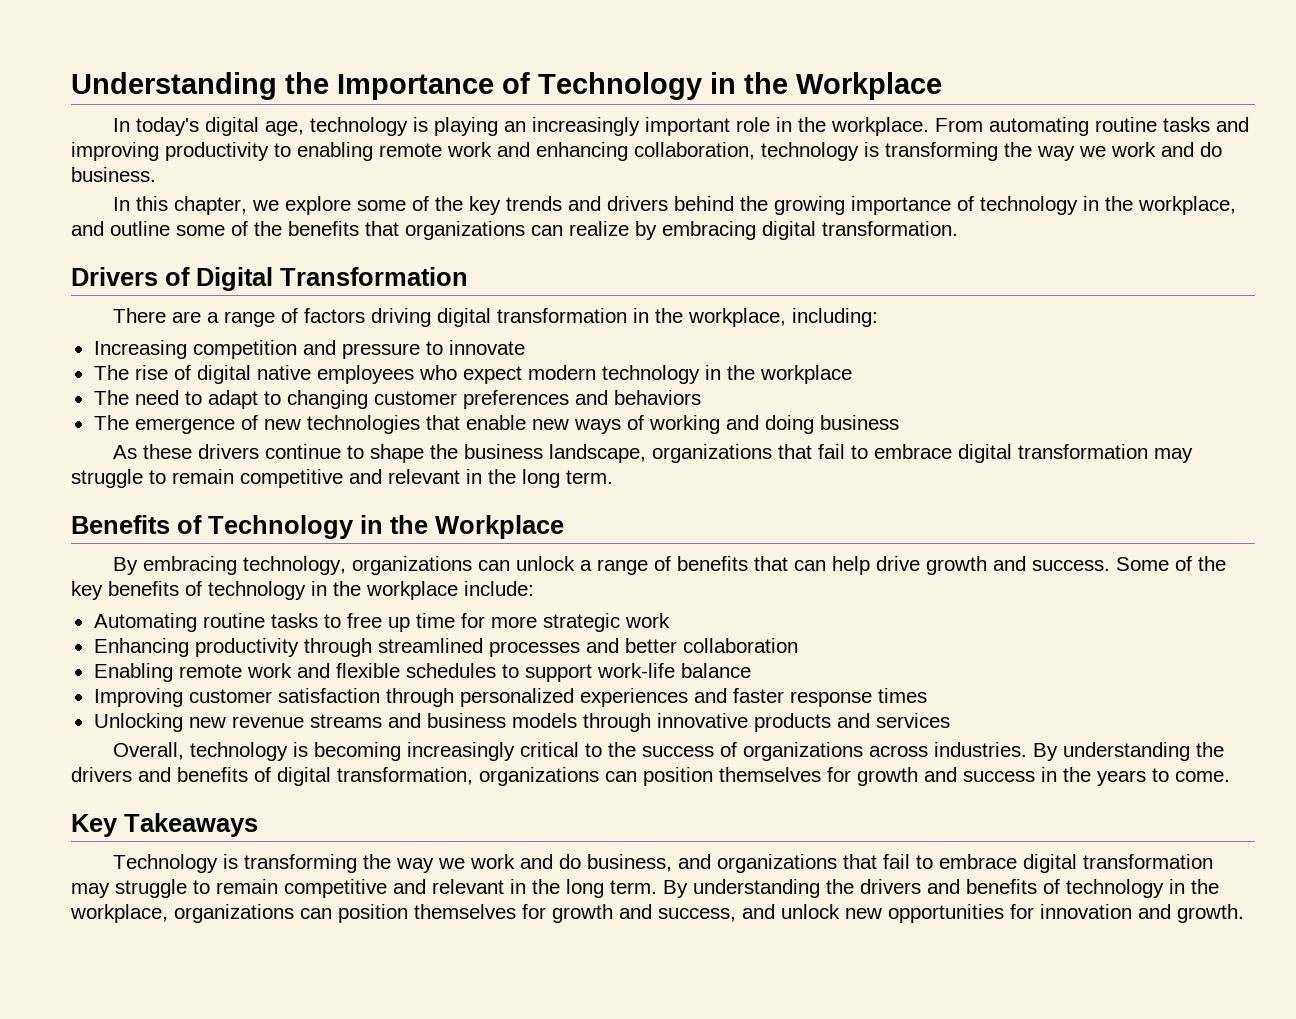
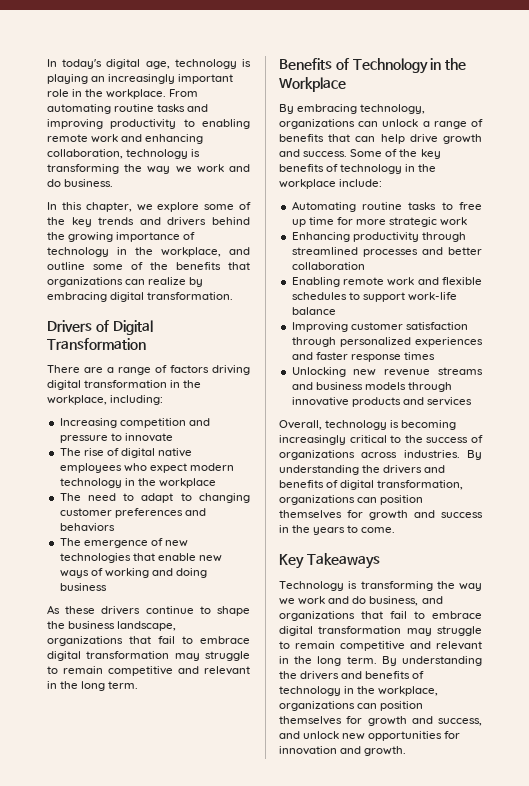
- Understanding the Importance of Technology in the Workplace

